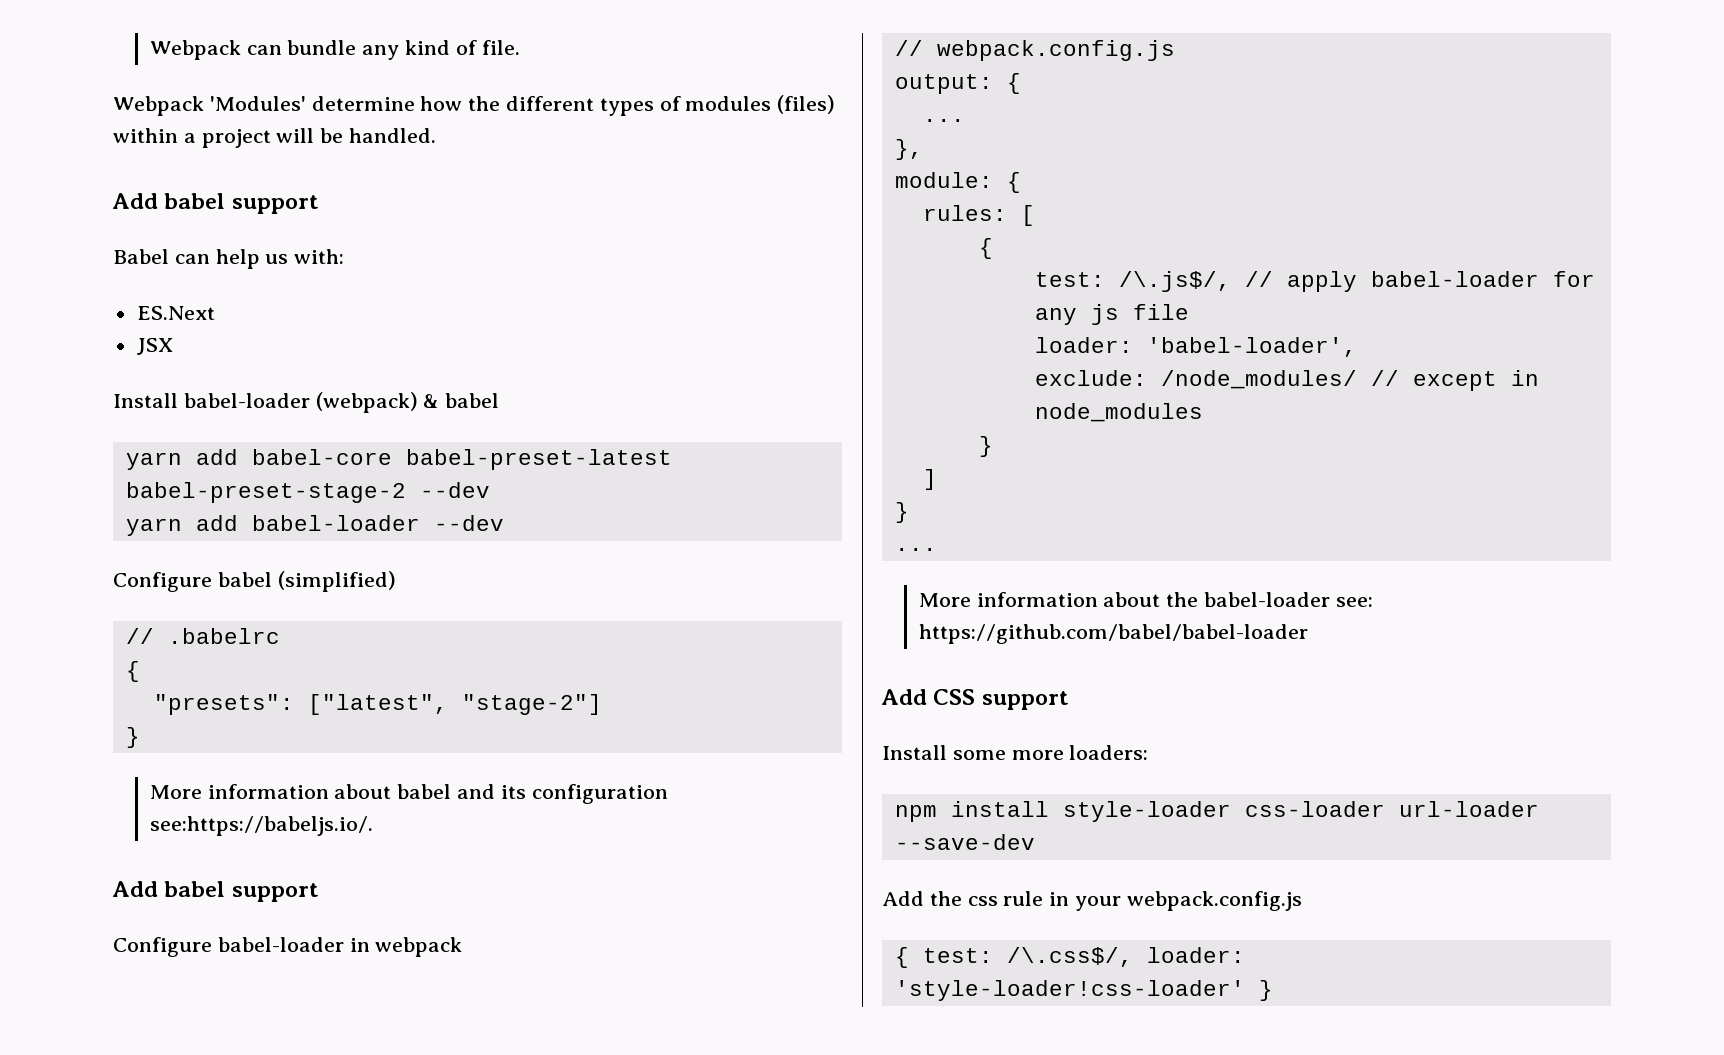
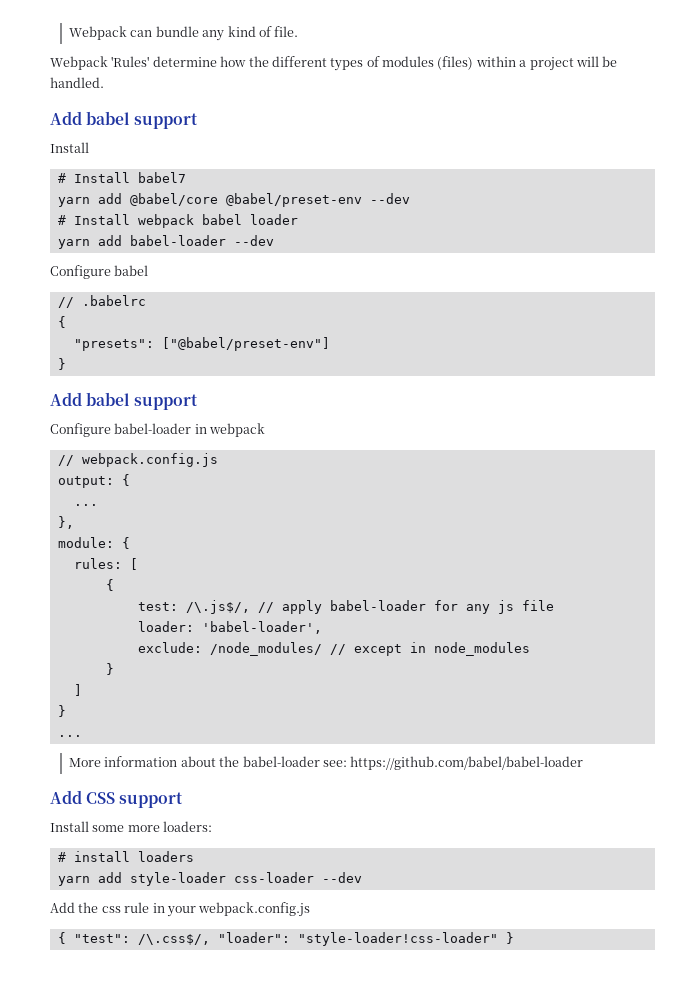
- Webpack 'Modules' determine how the different types of modules (files) within a project will be handled.
+ Webpack 'Rules' determine how the different types of modules (files) within a project will be handled.
  Add babel support
- Babel can help us with:
- ES.Next
- JSX
- Install babel-loader (webpack) & babel
- yarn add babel-core babel-preset-latest babel-preset-stage-2 --dev
+ Install
+ # Install babel7
+ yarn add @babel/core @babel/preset-env --dev
+ # Install webpack babel loader
- Configure babel (simplified)
+ Configure babel
- "presets": ["latest", "stage-2"]
+ "presets": ["@babel/preset-env"]
  }
- More information about babel and its configuration see:https://babeljs.io/.
- npm install style-loader css-loader url-loader --save-dev
+ # install loaders
+ yarn add style-loader css-loader --dev
- { test: /\.css$/, loader: 'style-loader!css-loader' }
+ { "test": /\.css$/, "loader": "style-loader!css-loader" }

